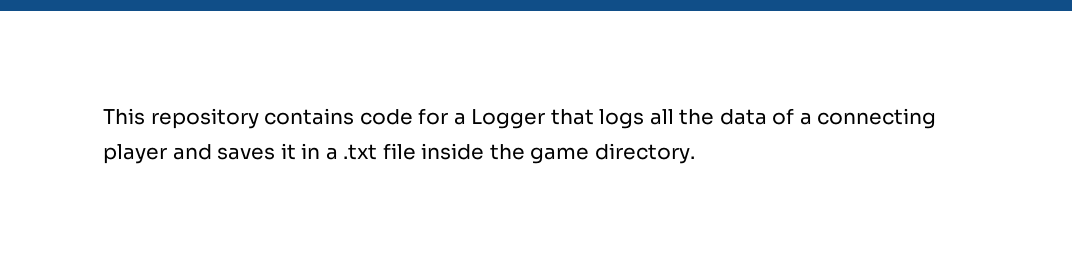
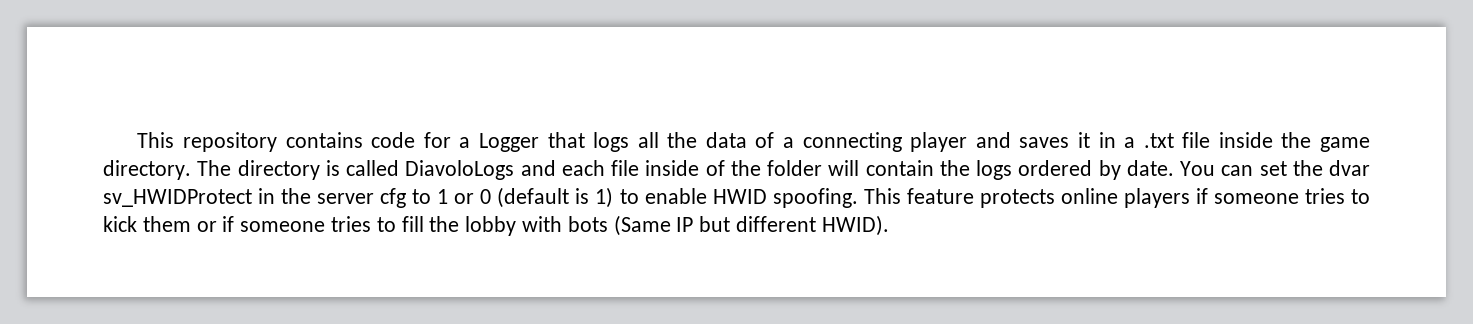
+ The directory is called DiavoloLogs and each file inside of the folder will contain the logs ordered by date. You can set the dvar sv_HWIDProtect in the server cfg to 1 or 0 (default is 1) to enable HWID spoofing. This feature protects online players if someone tries to kick them or if someone tries to fill the lobby with bots (Same IP but different HWID).

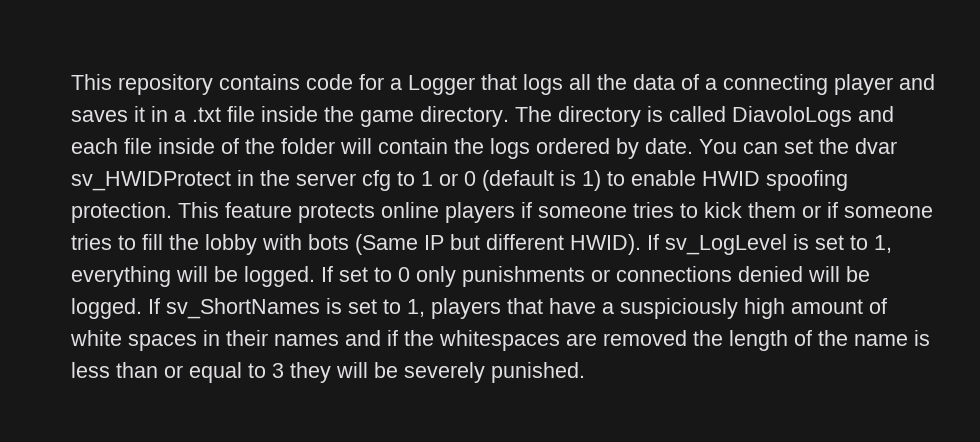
- You can set the dvar sv_HWIDProtect in the server cfg to 1 or 0 (default is 1) to enable HWID spoofing.
+ You can set the dvar sv_HWIDProtect in the server cfg to 1 or 0 (default is 1) to enable HWID spoofing protection.
+ If sv_LogLevel is set to 1, everything will be logged. If set to 0 only punishments or connections denied will be logged. If sv_ShortNames is set to 1, players that have a suspiciously high amount of white spaces in their names and if the whitespaces are removed the length of the name is less than or equal to 3 they will be severely punished.

